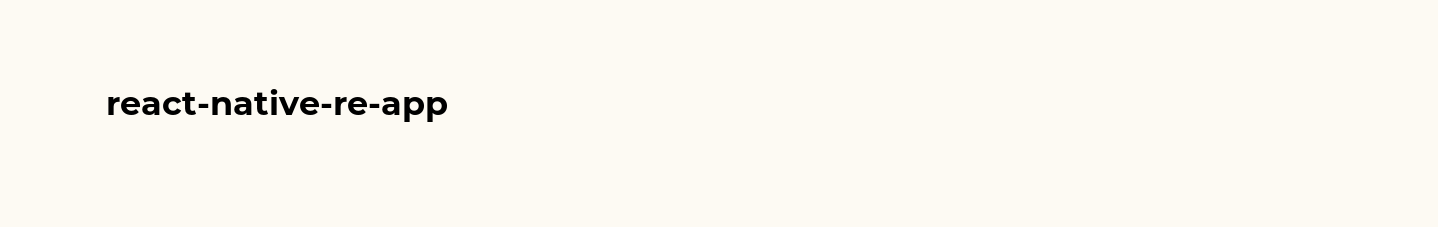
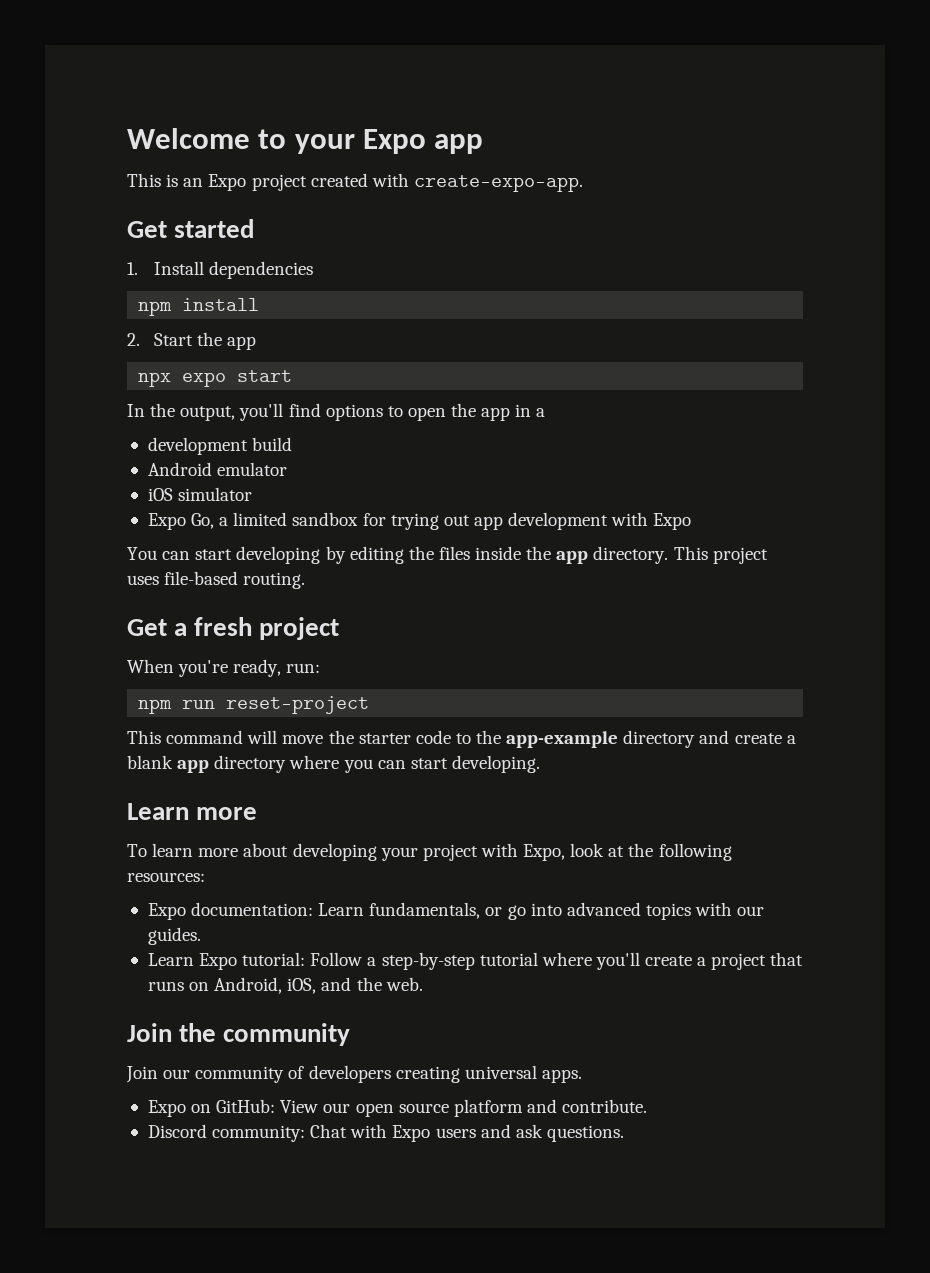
- react-native-re-app
+ Welcome to your Expo app
+ This is an Expo project created with create-expo-app.
+ Get started
+ 1. Install dependencies
+ npm install
+ 2. Start the app
+ npx expo start
+ In the output, you'll find options to open the app in a
+ development build
+ Android emulator
+ iOS simulator
+ Expo Go, a limited sandbox for trying out app development with Expo
+ You can start developing by editing the files inside the app directory. This project uses file-based routing.
+ Get a fresh project
+ When you're ready, run:
+ npm run reset-project
+ This command will move the starter code to the app-example directory and create a blank app directory where you can start developing.
+ Learn more
+ To learn more about developing your project with Expo, look at the following resources:
+ Expo documentation: Learn fundamentals, or go into advanced topics with our guides.
+ Learn Expo tutorial: Follow a step-by-step tutorial where you'll create a project that runs on Android, iOS, and the web.
+ Join the community
+ Join our community of developers creating universal apps.
+ Expo on GitHub: View our open source platform and contribute.
+ Discord community: Chat with Expo users and ask questions.

